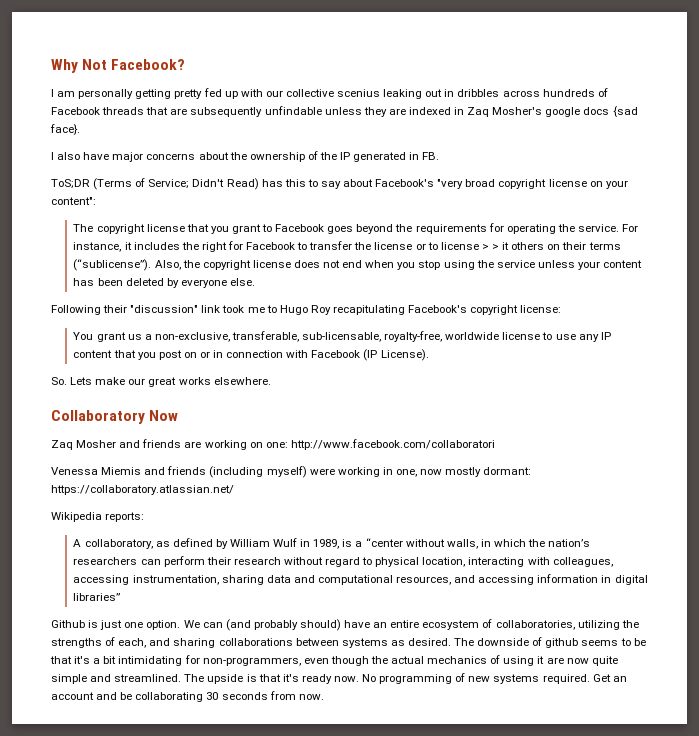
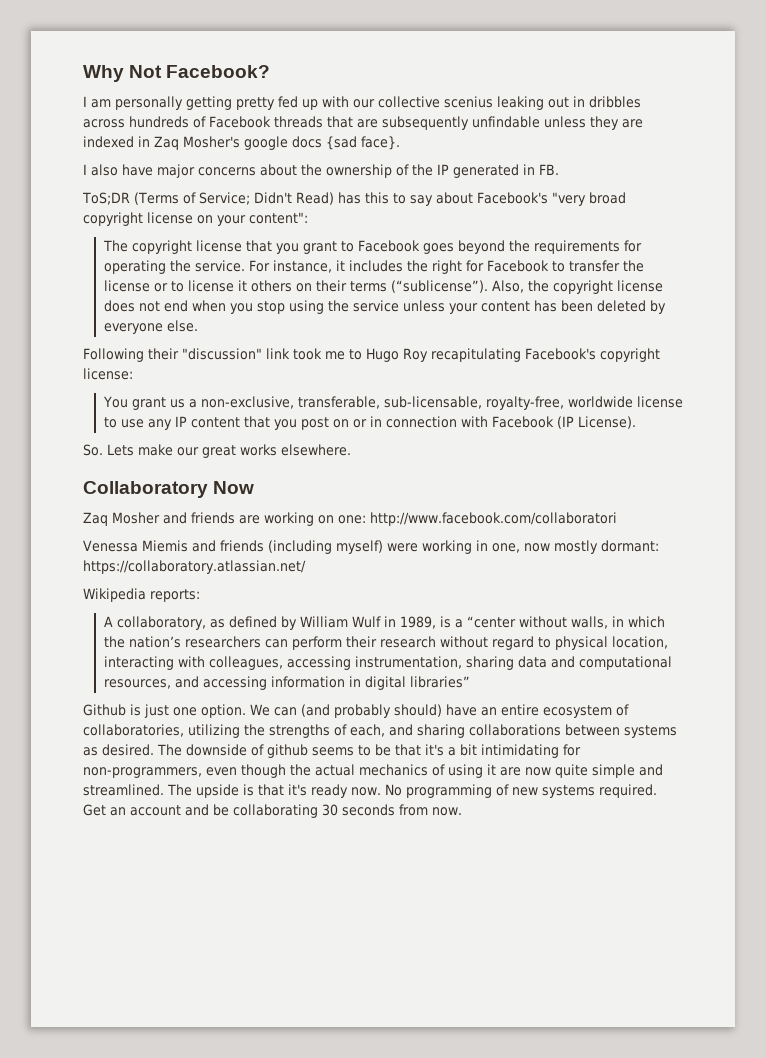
- For instance, it includes the right for Facebook to transfer the license or to license > > it others on their terms (“sublicense”).
+ For instance, it includes the right for Facebook to transfer the license or to license it others on their terms (“sublicense”).

